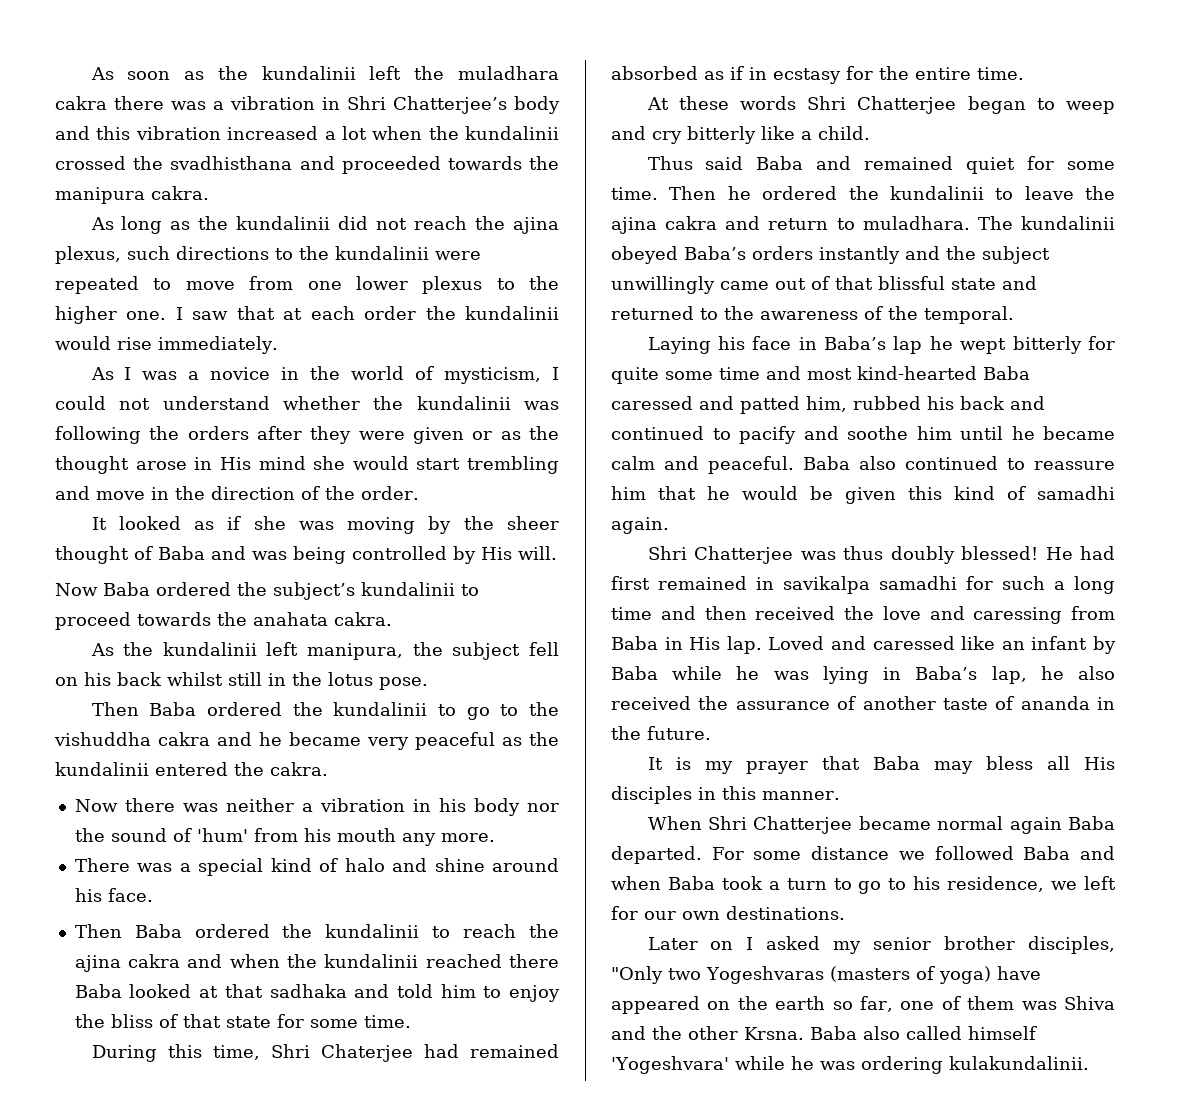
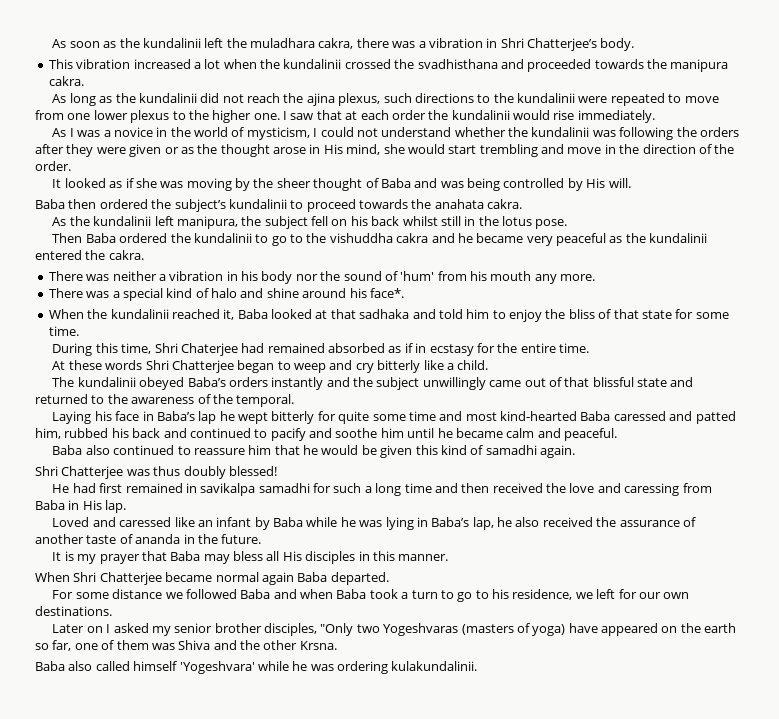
- As soon as the kundalinii left the muladhara cakra there was a vibration in Shri Chatterjee’s body and this vibration increased a lot when the kundalinii crossed the svadhisthana and proceeded towards the manipura cakra.
+ As soon as the kundalinii left the muladhara cakra, there was a vibration in Shri Chatterjee’s body.
+ This vibration increased a lot when the kundalinii crossed the svadhisthana and proceeded towards the manipura cakra.
- As I was a novice in the world of mysticism, I could not understand whether the kundalinii was following the orders after they were given or as the thought arose in His mind she would start trembling and move in the direction of the order.
+ As I was a novice in the world of mysticism, I could not understand whether the kundalinii was following the orders after they were given or as the thought arose in His mind, she would start trembling and move in the direction of the order.
- Now Baba ordered the subject’s kundalinii to proceed towards the anahata cakra.
+ Baba then ordered the subject’s kundalinii to proceed towards the anahata cakra.
- Now there was neither a vibration in his body nor the sound of 'hum' from his mouth any more.
+ There was neither a vibration in his body nor the sound of 'hum' from his mouth any more.
- There was a special kind of halo and shine around his face.
- Then Baba ordered the kundalinii to reach the ajina cakra and when the kundalinii reached there Baba looked at that sadhaka and told him to enjoy the bliss of that state for some time.
+ There was a special kind of halo and shine around his face*.
+ When the kundalinii reached it, Baba looked at that sadhaka and told him to enjoy the bliss of that state for some time.
- Thus said Baba and remained quiet for some time. Then he ordered the kundalinii to leave the ajina cakra and return to muladhara.
- Laying his face in Baba’s lap he wept bitterly for quite some time and most kind-hearted Baba caressed and patted him, rubbed his back and continued to pacify and soothe him until he became calm and peaceful. Baba also continued to reassure him that he would be given this kind of samadhi again.
+ Laying his face in Baba’s lap he wept bitterly for quite some time and most kind-hearted Baba caressed and patted him, rubbed his back and continued to pacify and soothe him until he became calm and peaceful.
+ Baba also continued to reassure him that he would be given this kind of samadhi again.
- Shri Chatterjee was thus doubly blessed! He had first remained in savikalpa samadhi for such a long time and then received the love and caressing from Baba in His lap. Loved and caressed like an infant by Baba while he was lying in Baba’s lap, he also received the assurance of another taste of ananda in the future.
+ Shri Chatterjee was thus doubly blessed!
+ He had first remained in savikalpa samadhi for such a long time and then received the love and caressing from Baba in His lap.
+ Loved and caressed like an infant by Baba while he was lying in Baba’s lap, he also received the assurance of another taste of ananda in the future.
- When Shri Chatterjee became normal again Baba departed. For some distance we followed Baba and when Baba took a turn to go to his residence, we left for our own destinations.
+ When Shri Chatterjee became normal again Baba departed.
+ For some distance we followed Baba and when Baba took a turn to go to his residence, we left for our own destinations.
- Later on I asked my senior brother disciples, "Only two Yogeshvaras (masters of yoga) have appeared on the earth so far, one of them was Shiva and the other Krsna. Baba also called himself 'Yogeshvara' while he was ordering kulakundalinii.
+ Later on I asked my senior brother disciples, "Only two Yogeshvaras (masters of yoga) have appeared on the earth so far, one of them was Shiva and the other Krsna.
+ Baba also called himself 'Yogeshvara' while he was ordering kulakundalinii.

